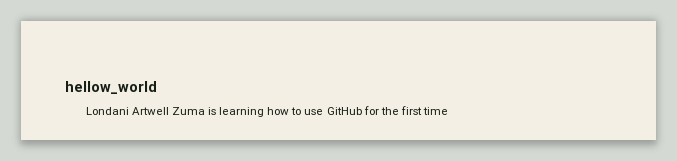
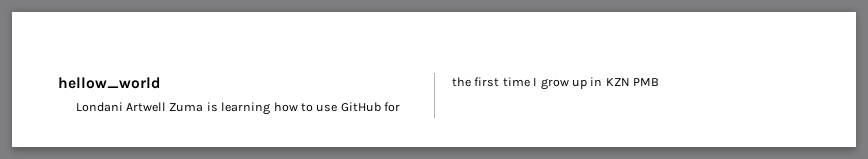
- Londani Artwell Zuma is learning how to use GitHub for the first time
+ Londani Artwell Zuma is learning how to use GitHub for the first time I grow up in KZN PMB

